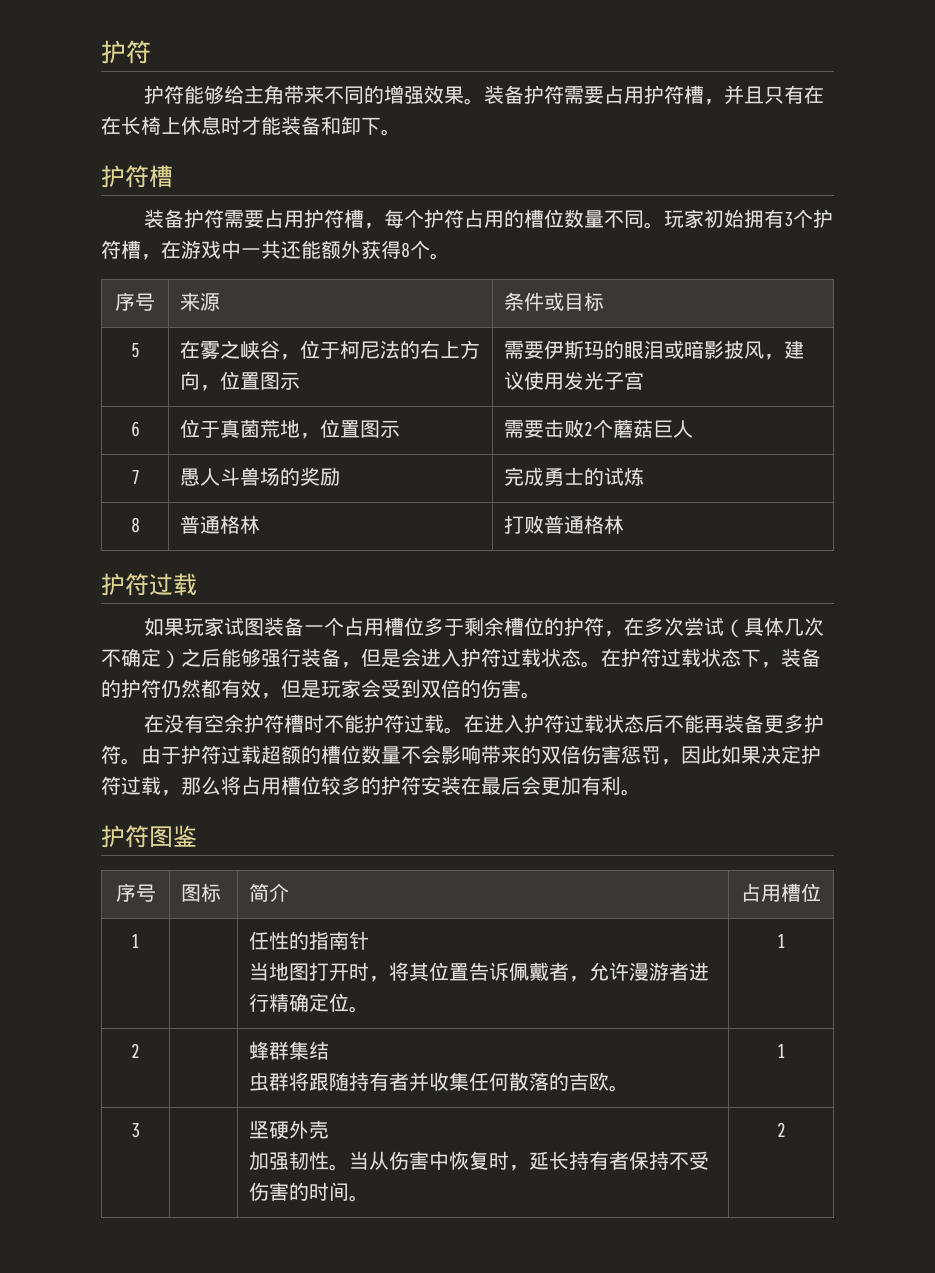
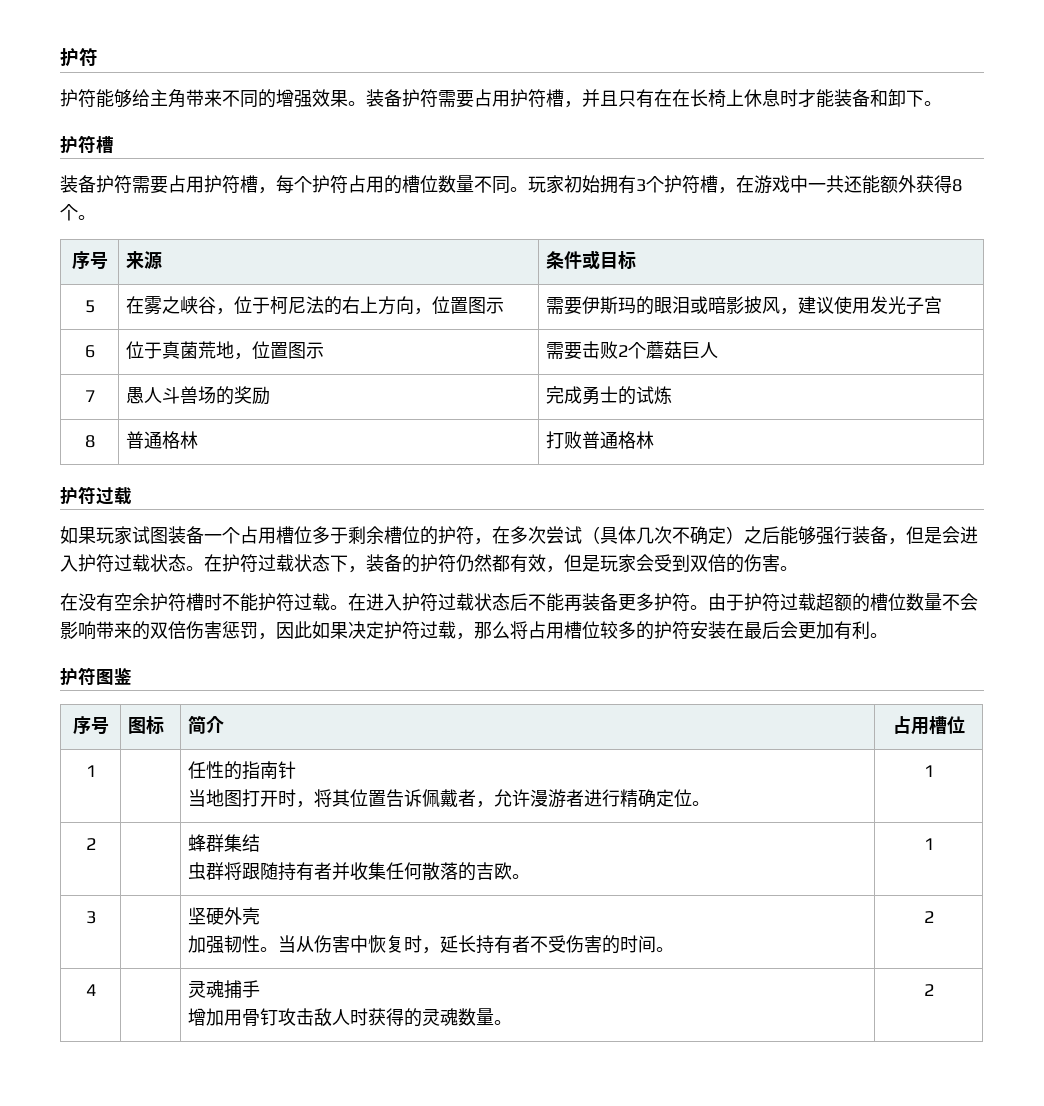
  3 | | 坚硬外壳
- 加强韧性。当从伤害中恢复时，延长持有者保持不受伤害的时间。 | 2
+ 加强韧性。当从伤害中恢复时，延长持有者不受伤害的时间。 | 2
+ 4 | | 灵魂捕手
+ 增加用骨钉攻击敌人时获得的灵魂数量。 | 2

